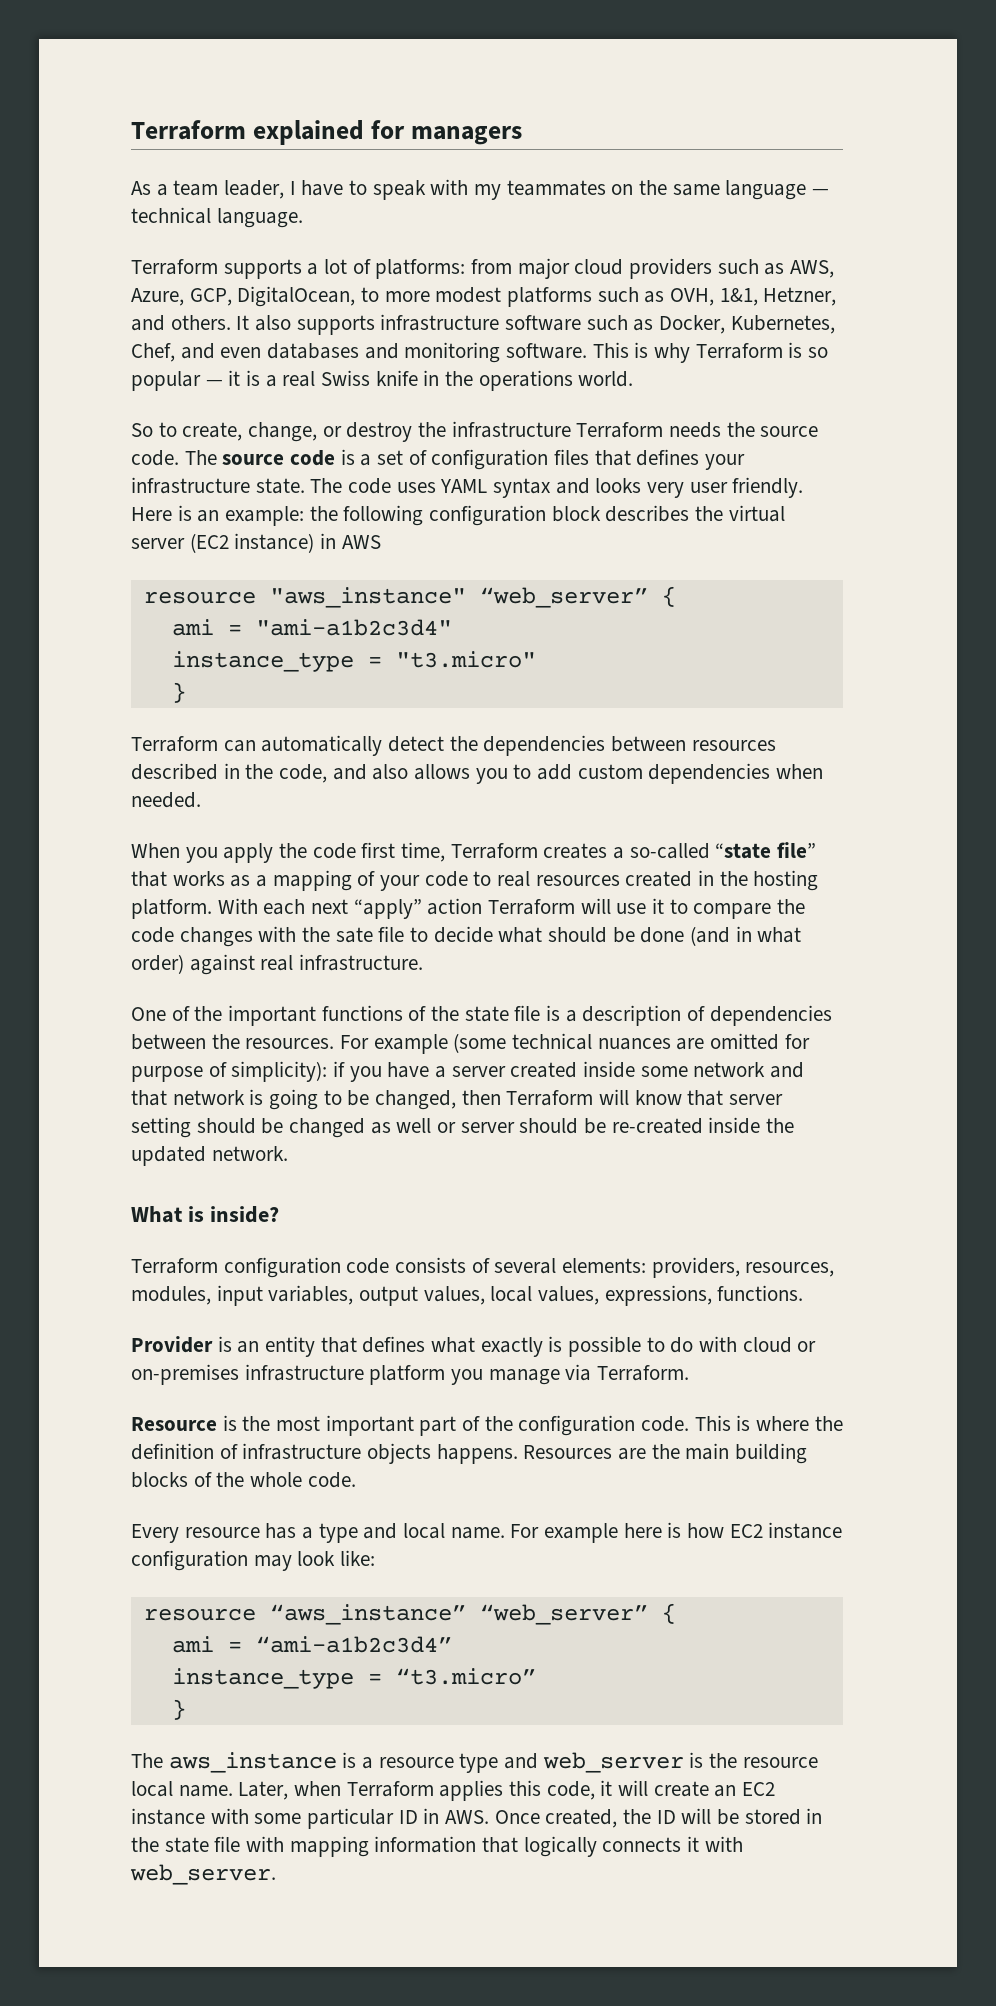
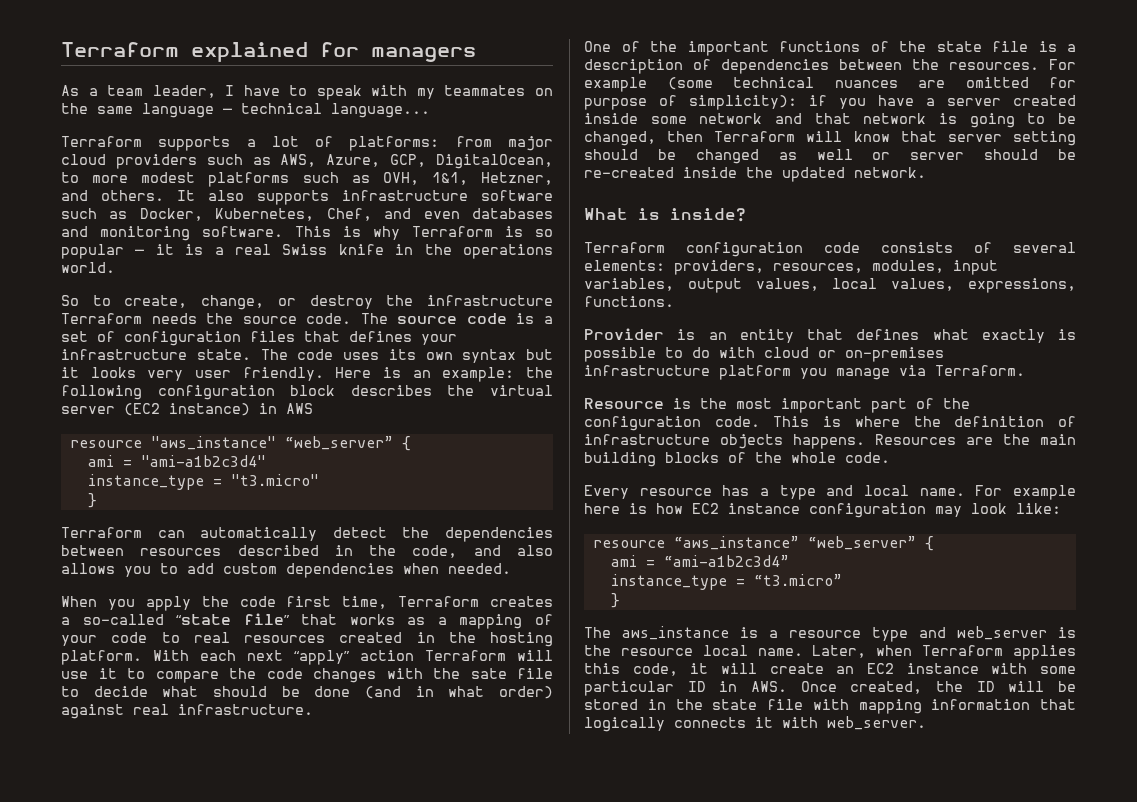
- As a team leader, I have to speak with my teammates on the same language — technical language.
+ As a team leader, I have to speak with my teammates on the same language — technical language...
- The code uses YAML syntax and looks very user friendly.
+ The code uses its own syntax but it looks very user friendly.

